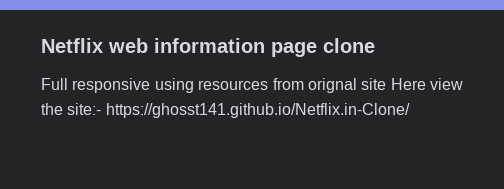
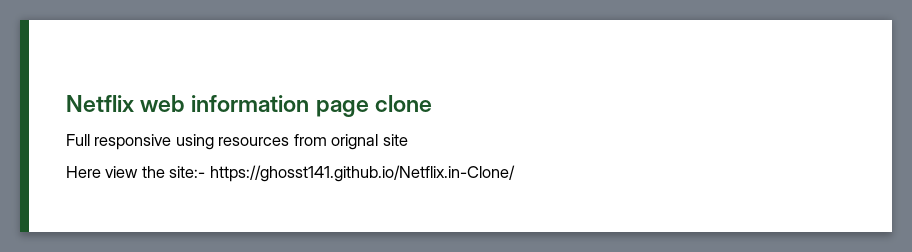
- Full responsive using resources from orignal site Here view the site:- https://ghosst141.github.io/Netflix.in-Clone/
+ Full responsive using resources from orignal site
+ Here view the site:- https://ghosst141.github.io/Netflix.in-Clone/

